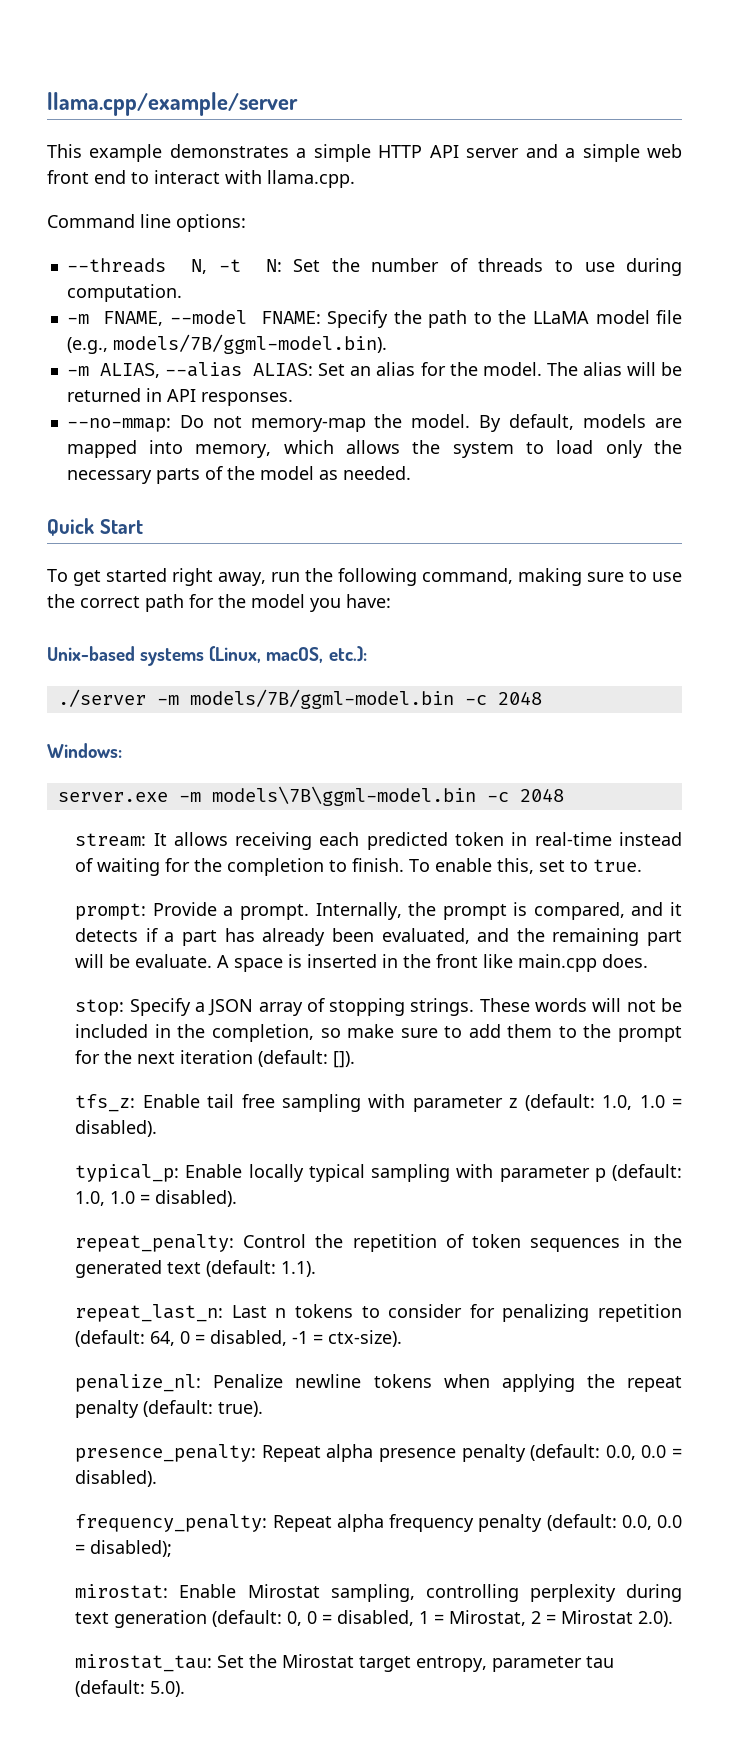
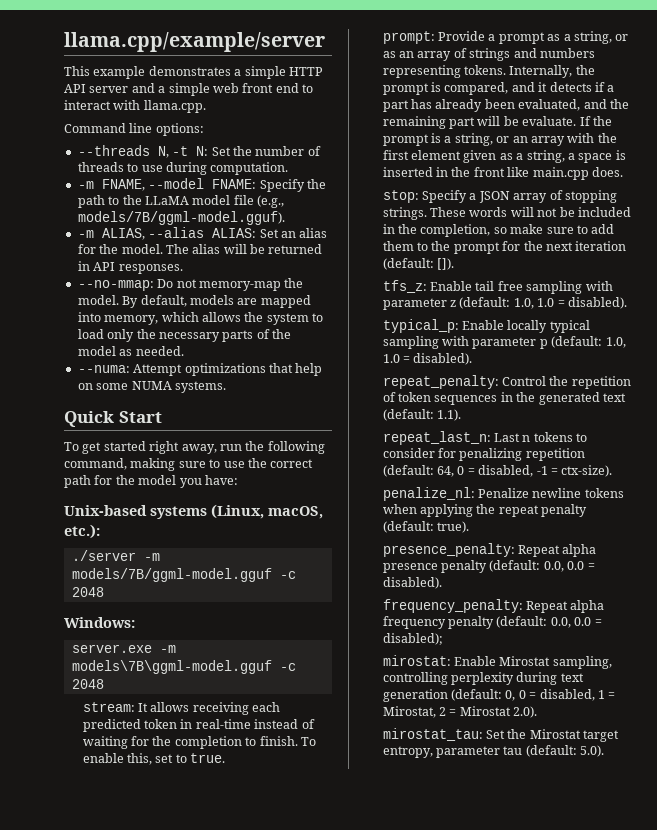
- -m FNAME, --model FNAME: Specify the path to the LLaMA model file (e.g., models/7B/ggml-model.bin).
+ -m FNAME, --model FNAME: Specify the path to the LLaMA model file (e.g., models/7B/ggml-model.gguf).
+ --numa: Attempt optimizations that help on some NUMA systems.
- ./server -m models/7B/ggml-model.bin -c 2048
+ ./server -m models/7B/ggml-model.gguf -c 2048
- server.exe -m models\7B\ggml-model.bin -c 2048
+ server.exe -m models\7B\ggml-model.gguf -c 2048
- prompt: Provide a prompt.
+ prompt: Provide a prompt as a string, or as an array of strings and numbers representing tokens.
- A space is inserted in the front like main.cpp does.
+ If the prompt is a string, or an array with the first element given as a string, a space is inserted in the front like main.cpp does.

